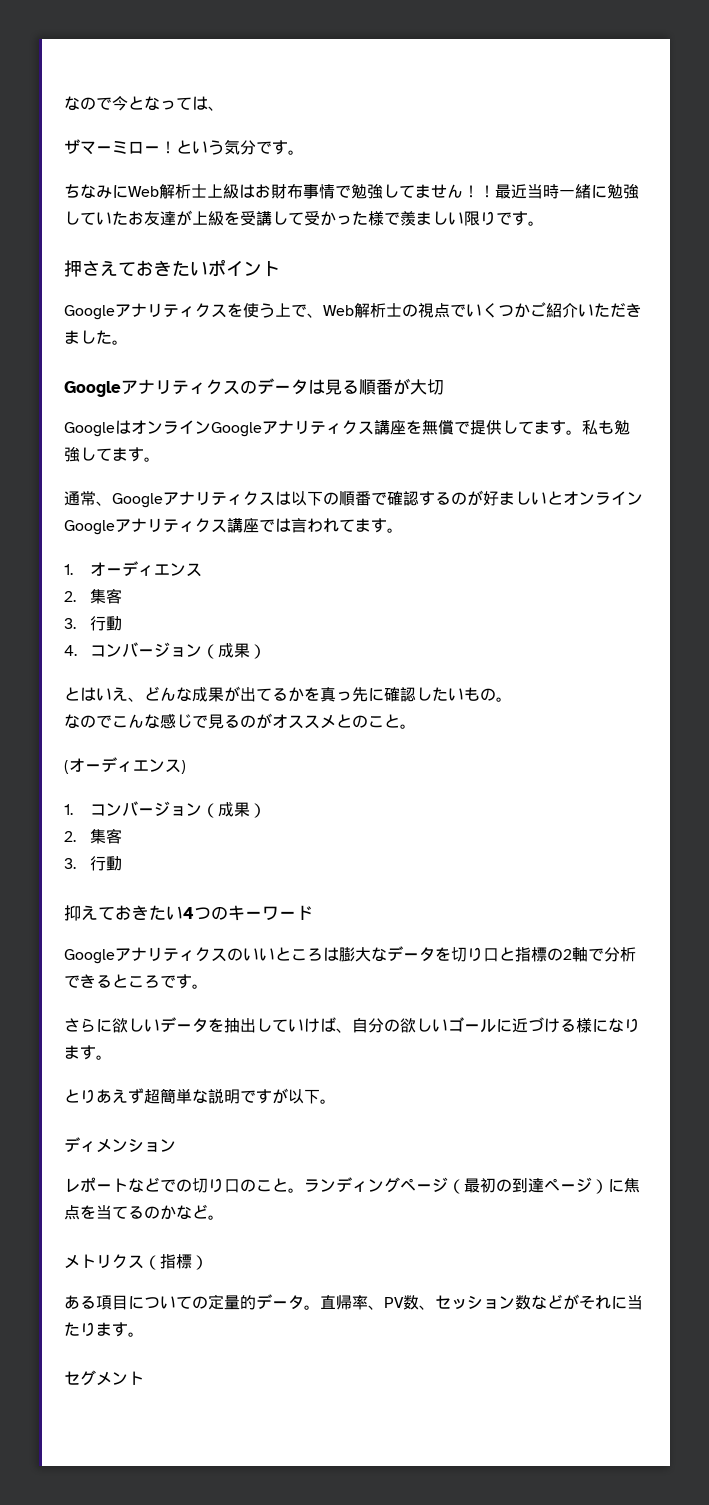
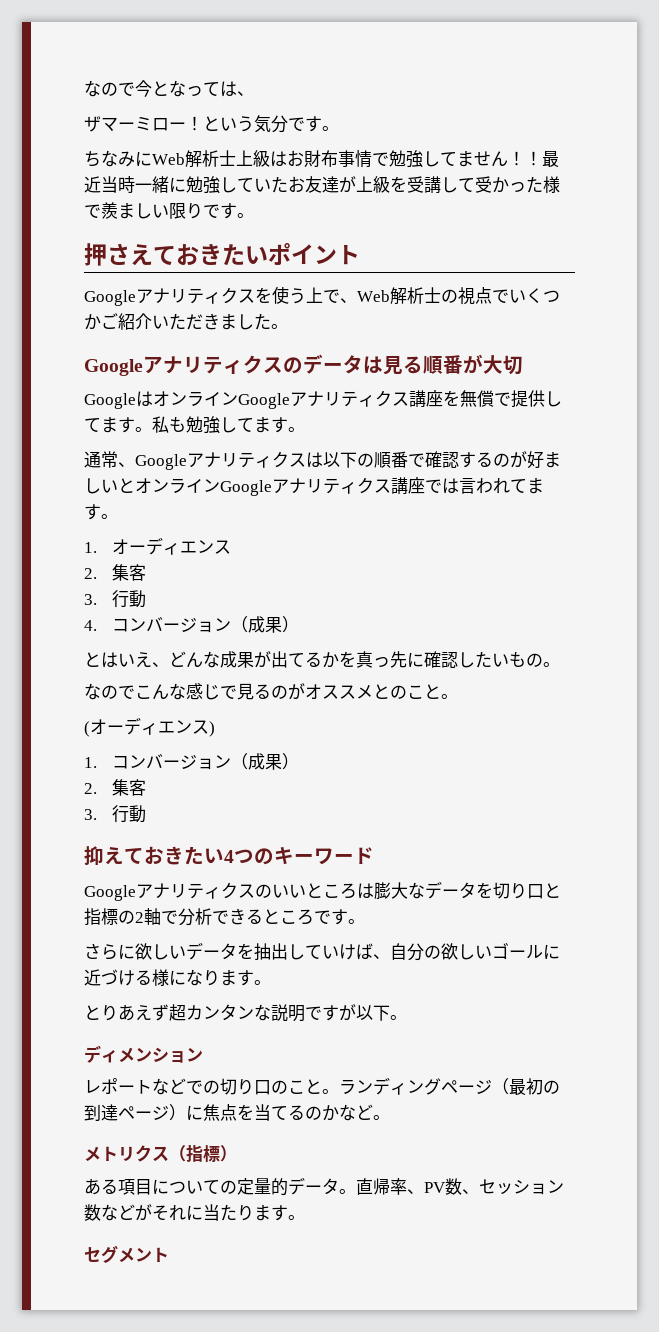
- とりあえず超簡単な説明ですが以下。
+ とりあえず超カンタンな説明ですが以下。

